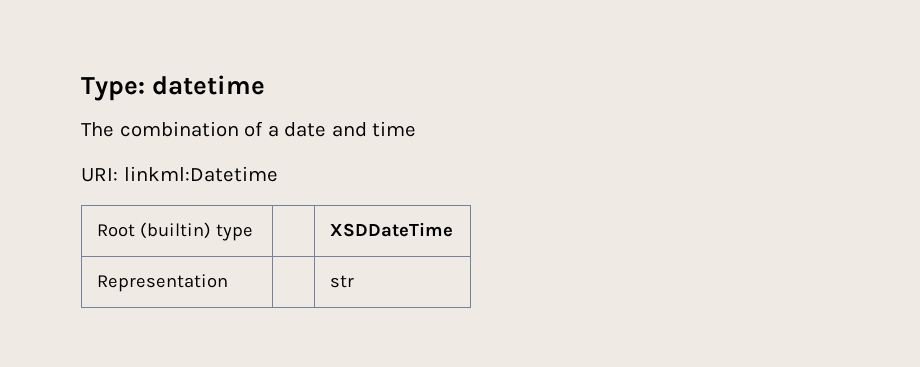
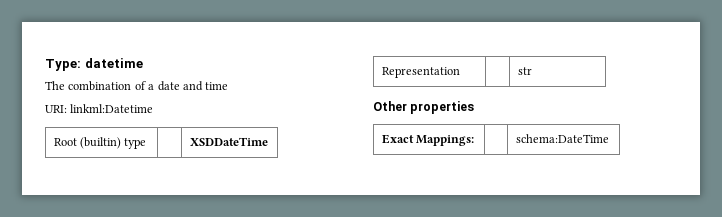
+ Other properties
+ Exact Mappings: | | schema:DateTime

